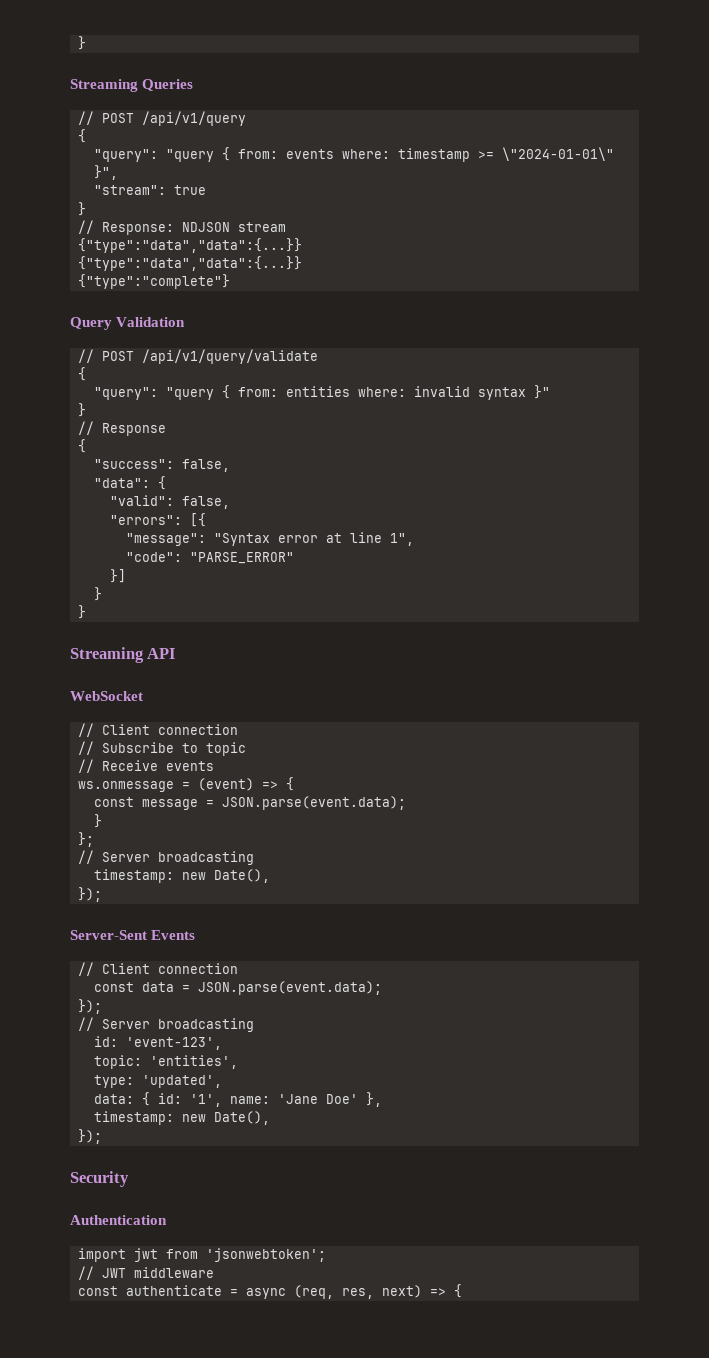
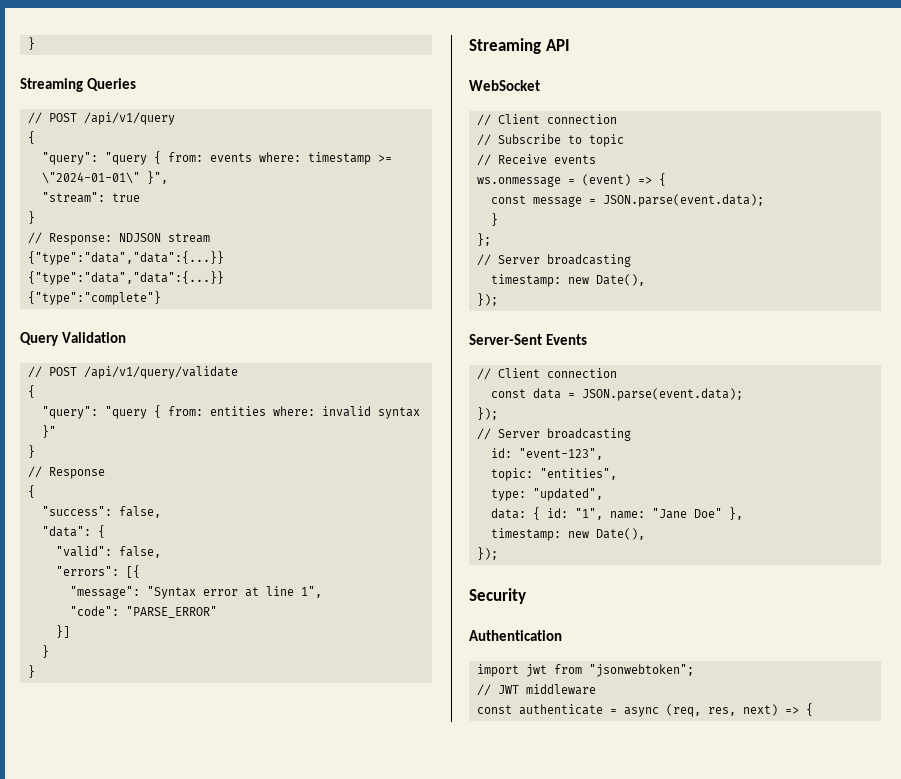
- id: 'event-123',
+ id: "event-123",
- topic: 'entities',
+ topic: "entities",
- type: 'updated',
+ type: "updated",
- data: { id: '1', name: 'Jane Doe' },
+ data: { id: "1", name: "Jane Doe" },
- import jwt from 'jsonwebtoken';
+ import jwt from "jsonwebtoken";

